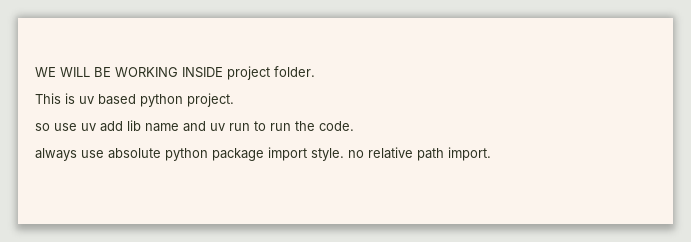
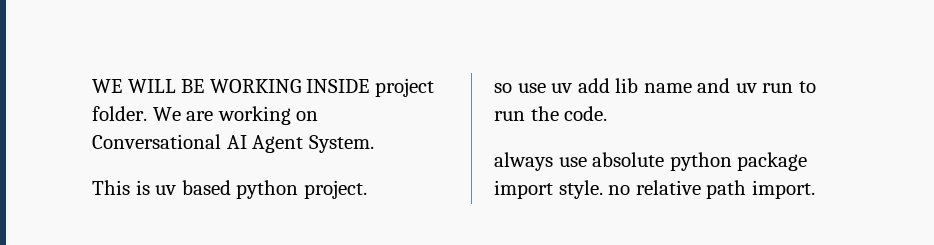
+ We are working on Conversational AI Agent System.

